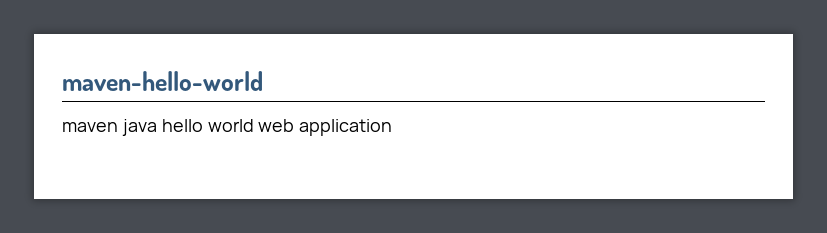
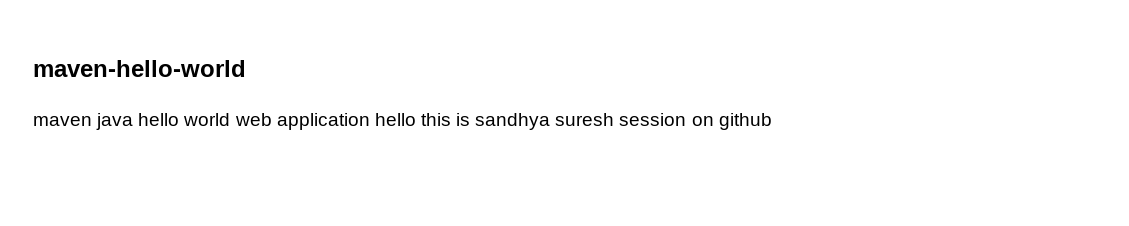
- maven java hello world web application
+ maven java hello world web application hello this is sandhya suresh session on github

